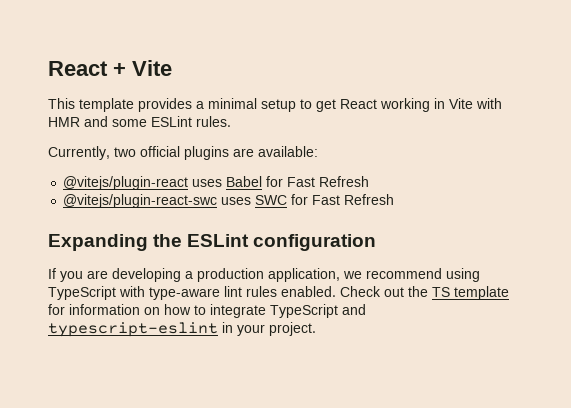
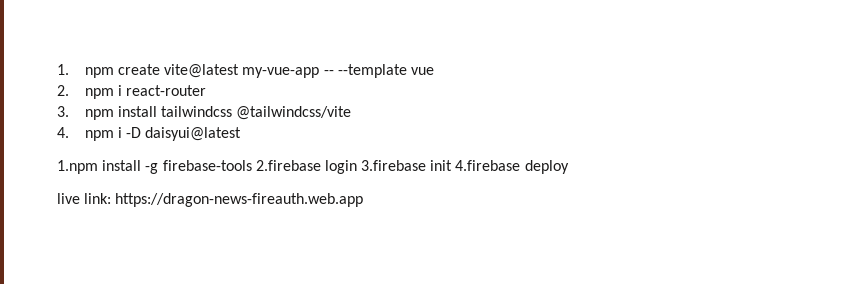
- React + Vite
- This template provides a minimal setup to get React working in Vite with HMR and some ESLint rules.
- Currently, two official plugins are available:
- @vitejs/plugin-react uses Babel for Fast Refresh
- @vitejs/plugin-react-swc uses SWC for Fast Refresh
- Expanding the ESLint configuration
- If you are developing a production application, we recommend using TypeScript with type-aware lint rules enabled. Check out the TS template for information on how to integrate TypeScript and typescript-eslint in your project.
+ 1. npm create vite@latest my-vue-app -- --template vue
+ 2. npm i react-router
+ 3. npm install tailwindcss @tailwindcss/vite
+ 4. npm i -D daisyui@latest
+ 1.npm install -g firebase-tools 2.firebase login 3.firebase init 4.firebase deploy
+ live link: https://dragon-news-fireauth.web.app

